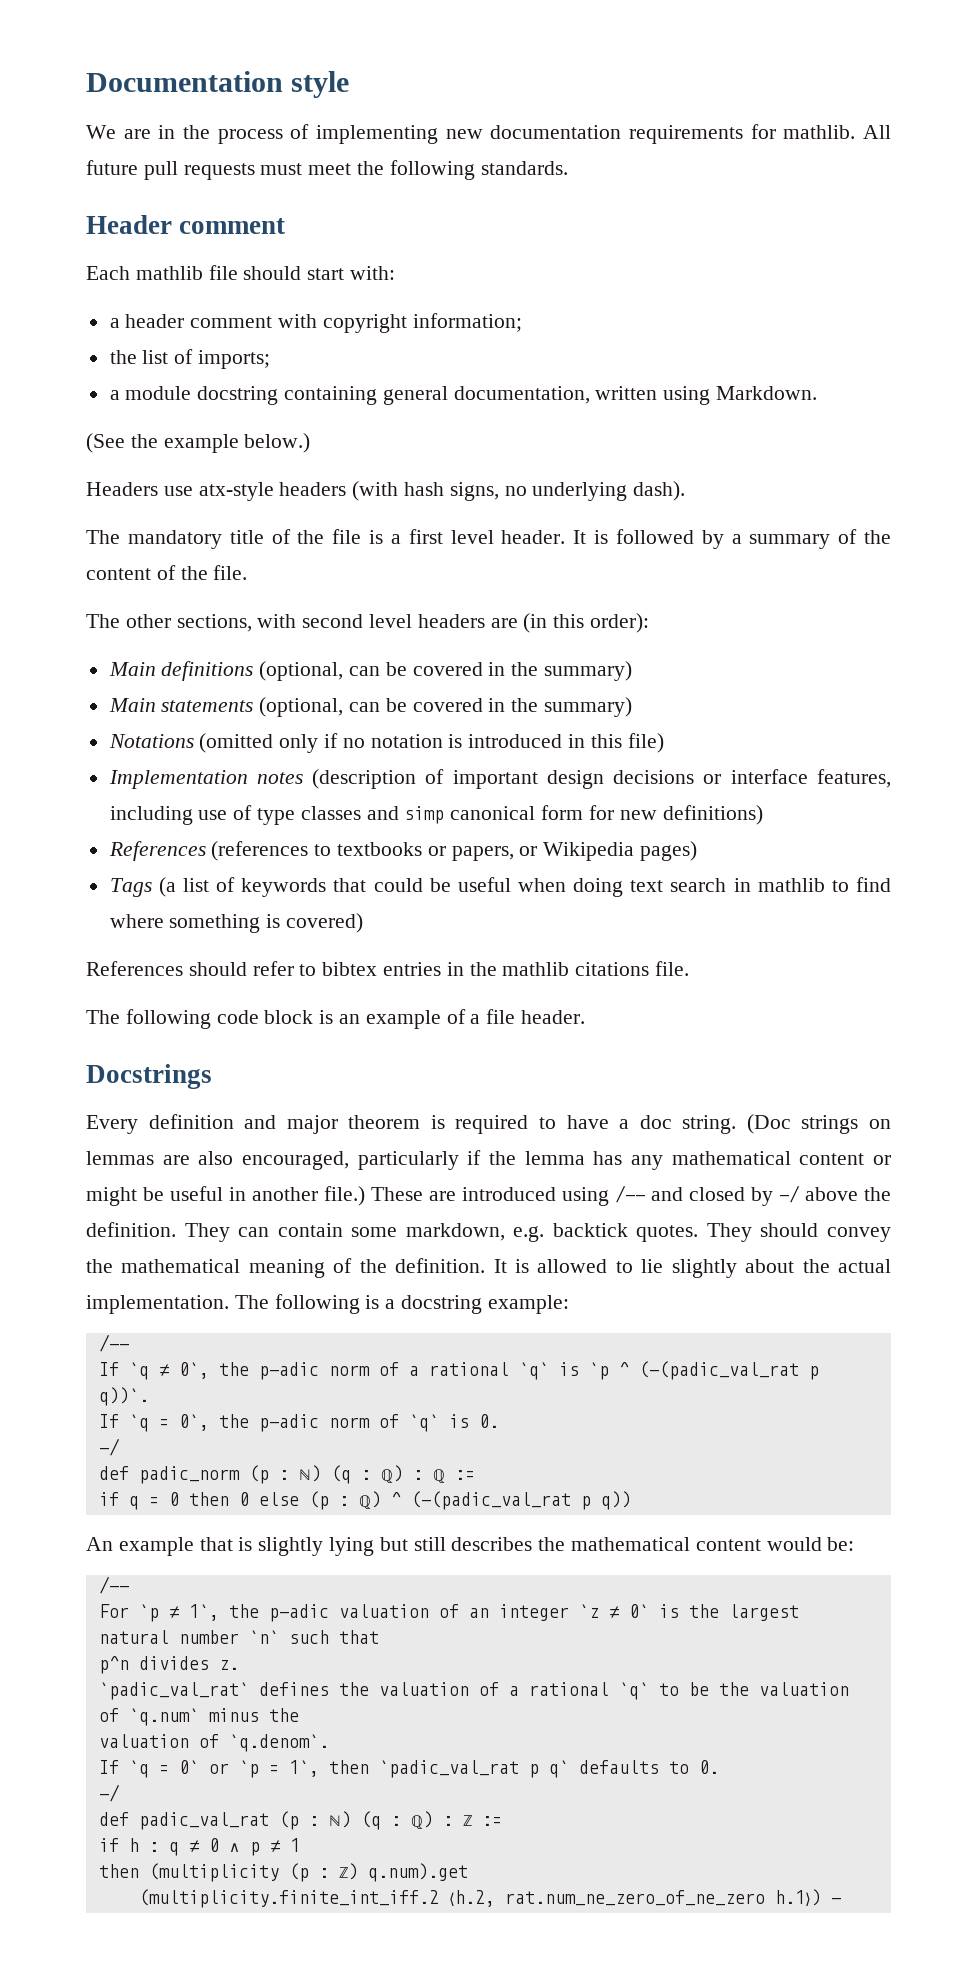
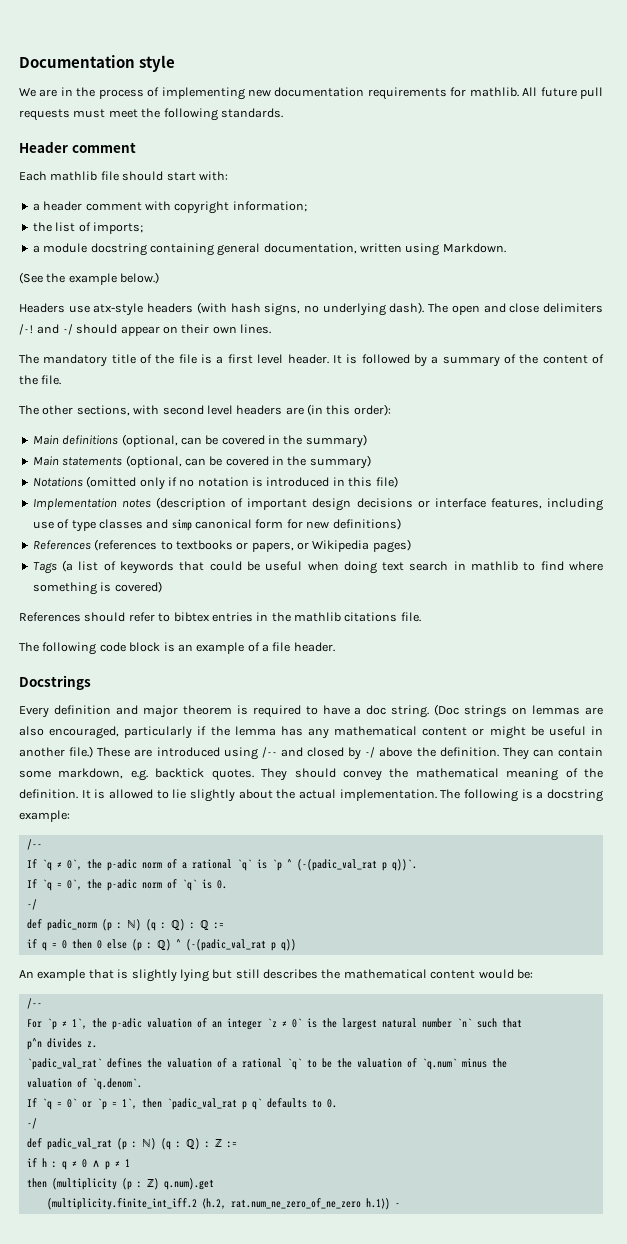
+ The open and close delimiters /-! and -/ should appear on their own lines.

